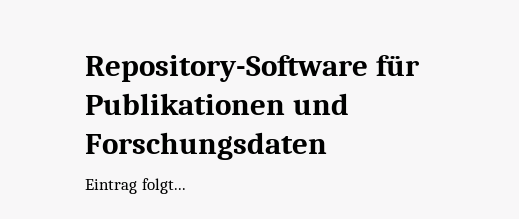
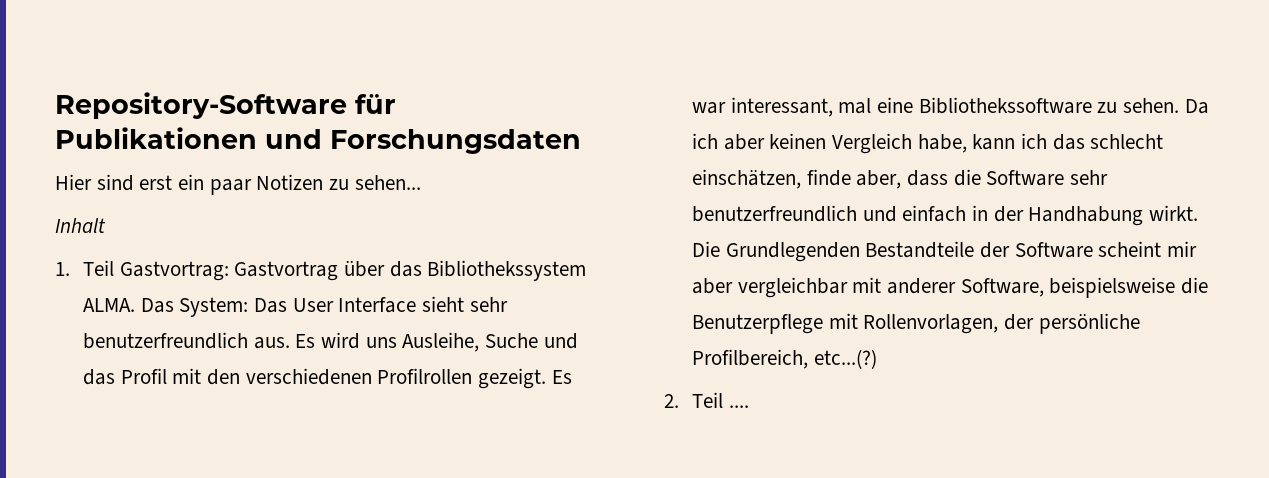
- Eintrag folgt...
+ Hier sind erst ein paar Notizen zu sehen...
+ Inhalt
+ 1. Teil Gastvortrag: Gastvortrag über das Bibliothekssystem ALMA. Das System: Das User Interface sieht sehr benutzerfreundlich aus. Es wird uns Ausleihe, Suche und das Profil mit den verschiedenen Profilrollen gezeigt. Es war interessant, mal eine Bibliothekssoftware zu sehen. Da ich aber keinen Vergleich habe, kann ich das schlecht einschätzen, finde aber, dass die Software sehr benutzerfreundlich und einfach in der Handhabung wirkt. Die Grundlegenden Bestandteile der Software scheint mir aber vergleichbar mit anderer Software, beispielsweise die Benutzerpflege mit Rollenvorlagen, der persönliche Profilbereich, etc...(?)
+ 2. Teil ....

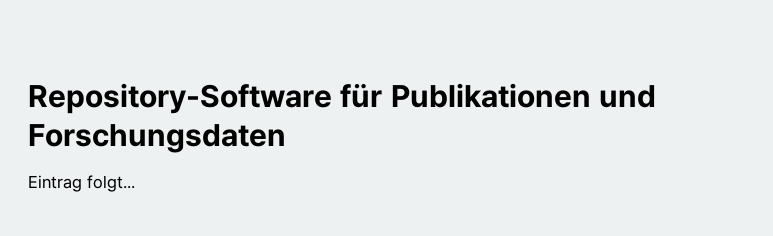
- Hier sind erst ein paar Notizen zu sehen...
- Inhalt
- 1. Teil Gastvortrag: Gastvortrag über das Bibliothekssystem ALMA. Das System: Das User Interface sieht sehr benutzerfreundlich aus. Es wird uns Ausleihe, Suche und das Profil mit den verschiedenen Profilrollen gezeigt. Es war interessant, mal eine Bibliothekssoftware zu sehen. Da ich aber keinen Vergleich habe, kann ich das schlecht einschätzen, finde aber, dass die Software sehr benutzerfreundlich und einfach in der Handhabung wirkt. Die Grundlegenden Bestandteile der Software scheint mir aber vergleichbar mit anderer Software, beispielsweise die Benutzerpflege mit Rollenvorlagen, der persönliche Profilbereich, etc...(?)
- 2. Teil ....
+ Eintrag folgt...

